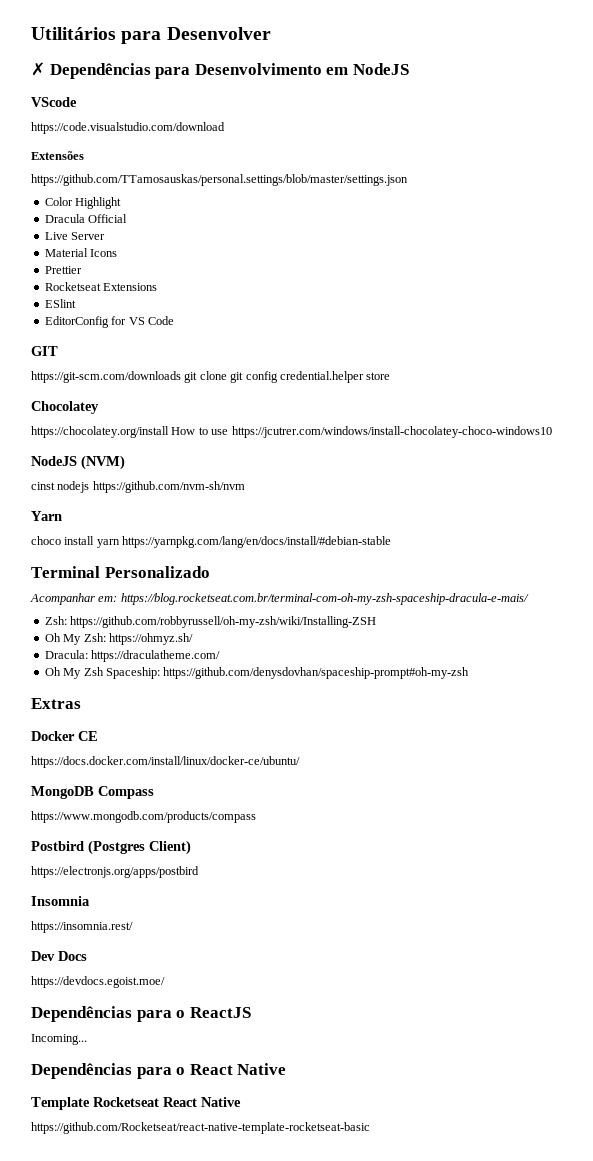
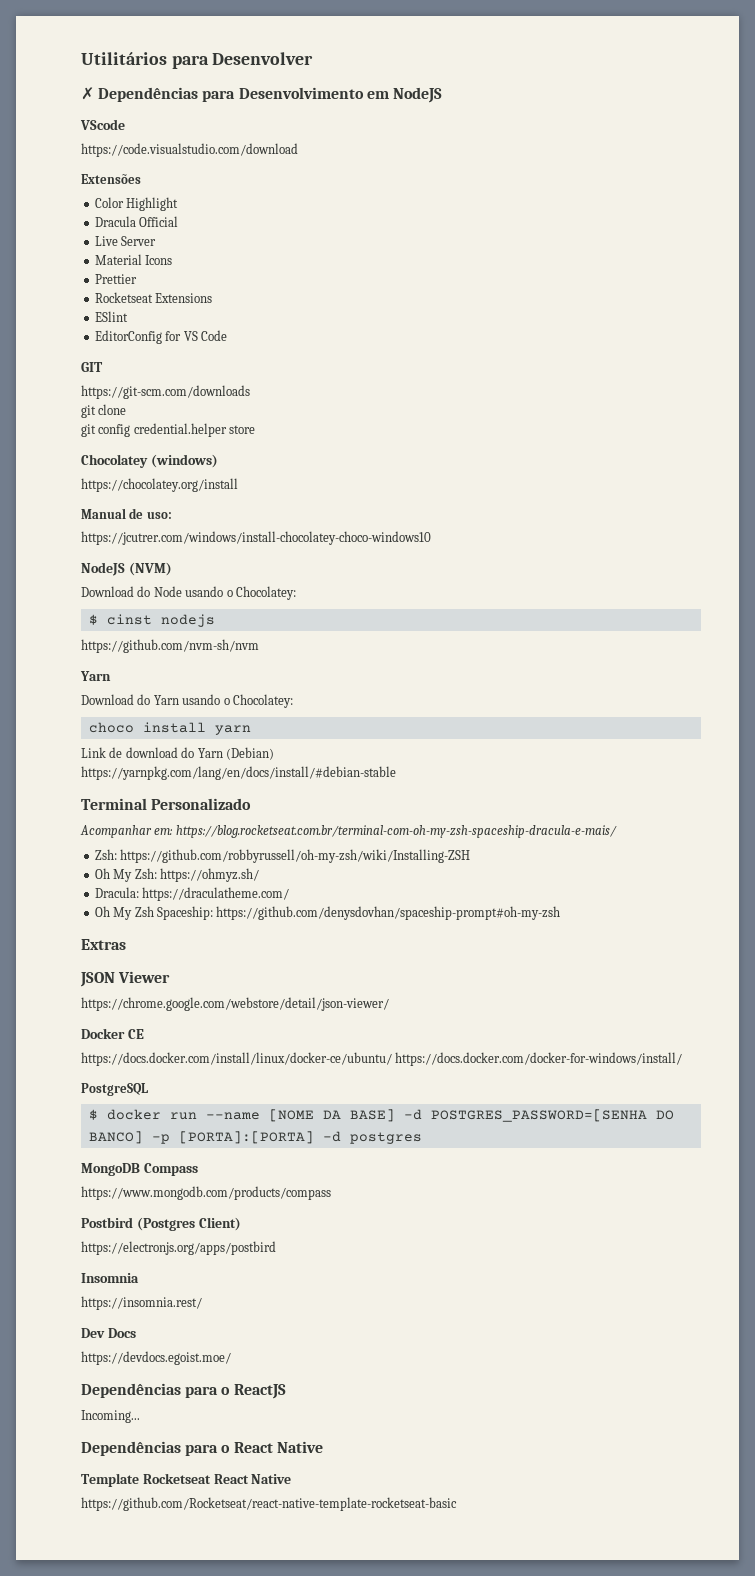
- https://github.com/TTamosauskas/personal.settings/blob/master/settings.json
- https://git-scm.com/downloads git clone git config credential.helper store
+ https://git-scm.com/downloads
+ git clone
+ git config credential.helper store
- Chocolatey
+ Chocolatey (windows)
- https://chocolatey.org/install How to use https://jcutrer.com/windows/install-chocolatey-choco-windows10
+ https://chocolatey.org/install
+ Manual de uso:
+ https://jcutrer.com/windows/install-chocolatey-choco-windows10
- cinst nodejs https://github.com/nvm-sh/nvm
+ Download do Node usando o Chocolatey:
+ $ cinst nodejs
+ https://github.com/nvm-sh/nvm
- choco install yarn https://yarnpkg.com/lang/en/docs/install/#debian-stable
+ Download do Yarn usando o Chocolatey:
+ choco install yarn
+ Link de download do Yarn (Debian)
+ https://yarnpkg.com/lang/en/docs/install/#debian-stable
+ JSON Viewer
+ https://chrome.google.com/webstore/detail/json-viewer/
- https://docs.docker.com/install/linux/docker-ce/ubuntu/
+ https://docs.docker.com/install/linux/docker-ce/ubuntu/ https://docs.docker.com/docker-for-windows/install/
+ PostgreSQL
+ $ docker run --name [NOME DA BASE] -d POSTGRES_PASSWORD=[SENHA DO BANCO] -p [PORTA]:[PORTA] -d postgres

